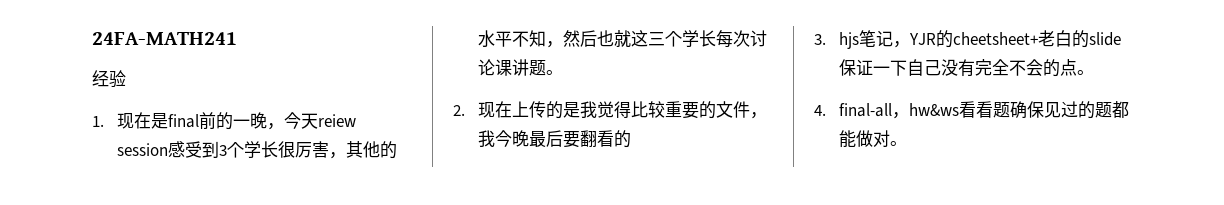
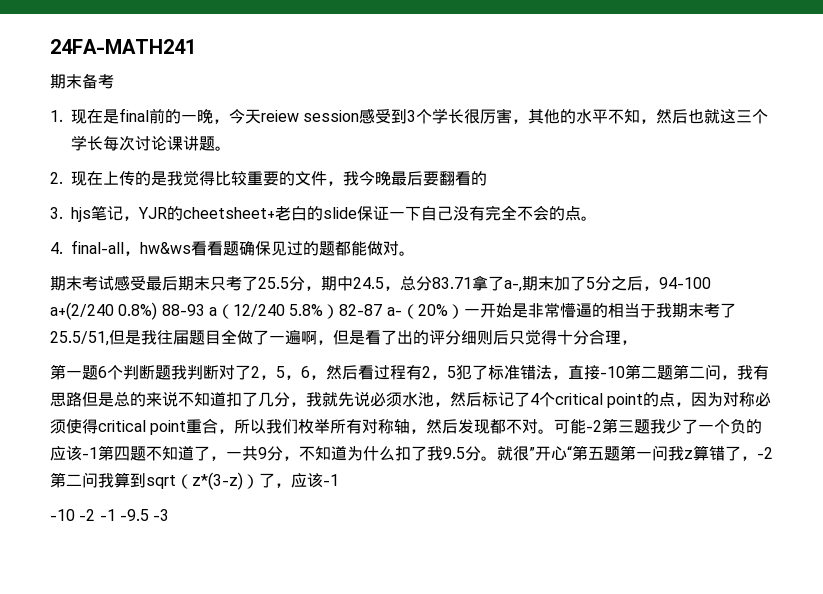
- 经验
+ 期末备考
+ 期末考试感受最后期末只考了25.5分，期中24.5，总分83.71拿了a-,期末加了5分之后，94-100 a+(2/240 0.8%) 88-93 a（12/240 5.8%）82-87 a-（20%）一开始是非常懵逼的相当于我期末考了25.5/51,但是我往届题目全做了一遍啊，但是看了出的评分细则后只觉得十分合理，
+ 第一题6个判断题我判断对了2，5，6，然后看过程有2，5犯了标准错法，直接-10第二题第二问，我有思路但是总的来说不知道扣了几分，我就先说必须水池，然后标记了4个critical point的点，因为对称必须使得critical point重合，所以我们枚举所有对称轴，然后发现都不对。可能-2第三题我少了一个负的应该-1第四题不知道了，一共9分，不知道为什么扣了我9.5分。就很”开心“第五题第一问我z算错了，-2第二问我算到sqrt（z*(3-z)）了，应该-1
+ -10 -2 -1 -9.5 -3

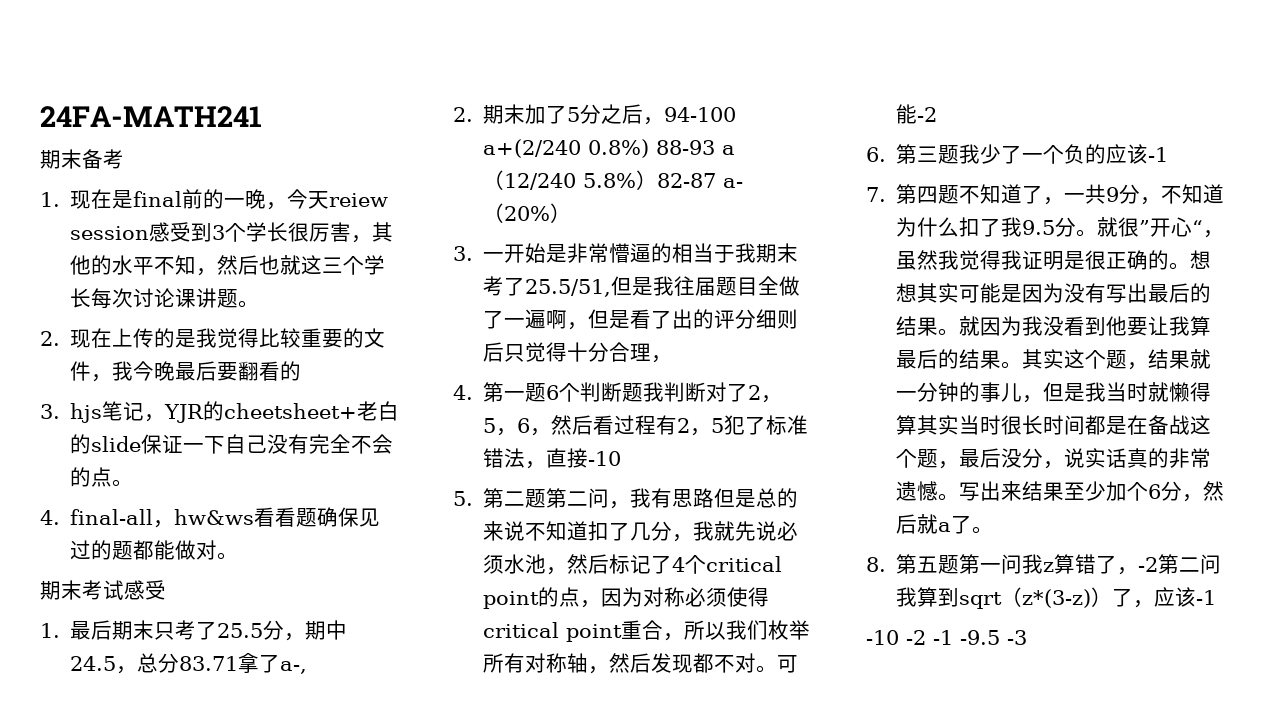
- 期末考试感受最后期末只考了25.5分，期中24.5，总分83.71拿了a-,期末加了5分之后，94-100 a+(2/240 0.8%) 88-93 a（12/240 5.8%）82-87 a-（20%）一开始是非常懵逼的相当于我期末考了25.5/51,但是我往届题目全做了一遍啊，但是看了出的评分细则后只觉得十分合理，
+ 期末考试感受
+ 1.最后期末只考了25.5分，期中24.5，总分83.71拿了a-,
+ 2.期末加了5分之后，94-100 a+(2/240 0.8%) 88-93 a（12/240 5.8%）82-87 a-（20%）
+ 3.一开始是非常懵逼的相当于我期末考了25.5/51,但是我往届题目全做了一遍啊，但是看了出的评分细则后只觉得十分合理，
- 第一题6个判断题我判断对了2，5，6，然后看过程有2，5犯了标准错法，直接-10第二题第二问，我有思路但是总的来说不知道扣了几分，我就先说必须水池，然后标记了4个critical point的点，因为对称必须使得critical point重合，所以我们枚举所有对称轴，然后发现都不对。
+ 4.第一题6个判断题我判断对了2，5，6，然后看过程有2，5犯了标准错法，直接-10
+ 5.第二题第二问，我有思路但是总的来说不知道扣了几分，我就先说必须水池，然后标记了4个critical point的点，因为对称必须使得critical point重合，所以我们枚举所有对称轴，然后发现都不对。
- 可能-2第三题我少了一个负的应该-1第四题不知道了，一共9分，不知道为什么扣了我9.5分。
+ 可能-2
+ 6.第三题我少了一个负的应该-1
+ 7.第四题不知道了，一共9分，不知道为什么扣了我9.5分。
- 就很”开心“第五题第一问我z算错了，-2第二问我算到sqrt（z*(3-z)）了，应该-1
+ 就很”开心“，虽然我觉得我证明是很正确的。想想其实可能是因为没有写出最后的结果。就因为我没看到他要让我算最后的结果。其实这个题，结果就一分钟的事儿，但是我当时就懒得算其实当时很长时间都是在备战这个题，最后没分，说实话真的非常遗憾。写出来结果至少加个6分，然后就a了。
+ 8.第五题第一问我z算错了，-2第二问我算到sqrt（z*(3-z)）了，应该-1

